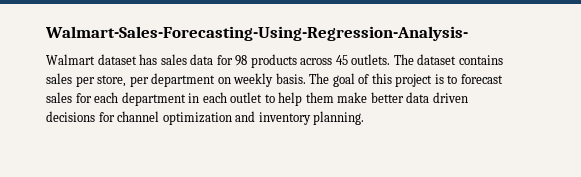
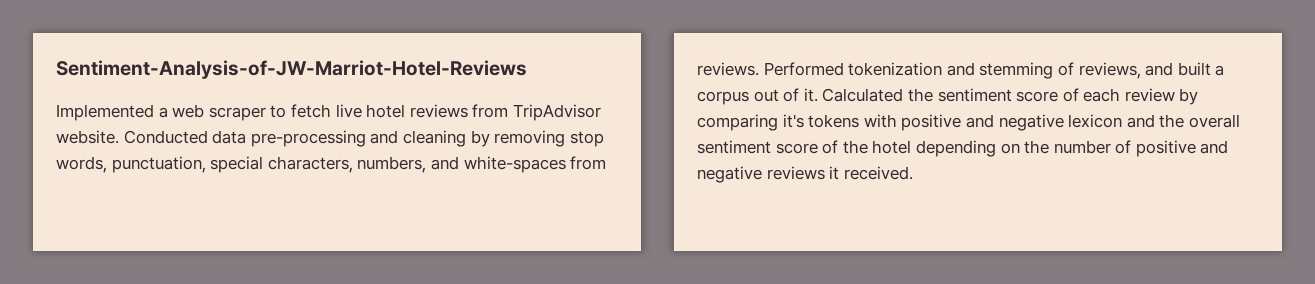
- Walmart-Sales-Forecasting-Using-Regression-Analysis-
- Walmart dataset has sales data for 98 products across 45 outlets. The dataset contains sales per store, per department on weekly basis. The goal of this project is to forecast sales for each department in each outlet to help them make better data driven decisions for channel optimization and inventory planning.
+ Sentiment-Analysis-of-JW-Marriot-Hotel-Reviews
+ Implemented a web scraper to fetch live hotel reviews from TripAdvisor website. Conducted data pre-processing and cleaning by removing stop words, punctuation, special characters, numbers, and white-spaces from reviews. Performed tokenization and stemming of reviews, and built a corpus out of it. Calculated the sentiment score of each review by comparing it's tokens with positive and negative lexicon and the overall sentiment score of the hotel depending on the number of positive and negative reviews it received.

